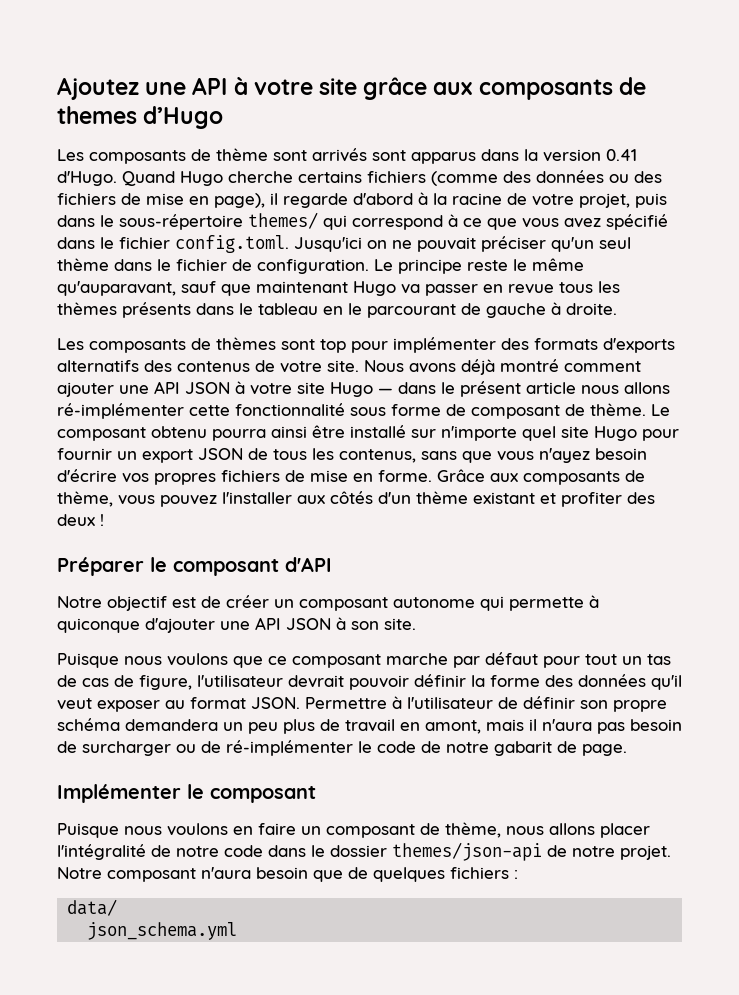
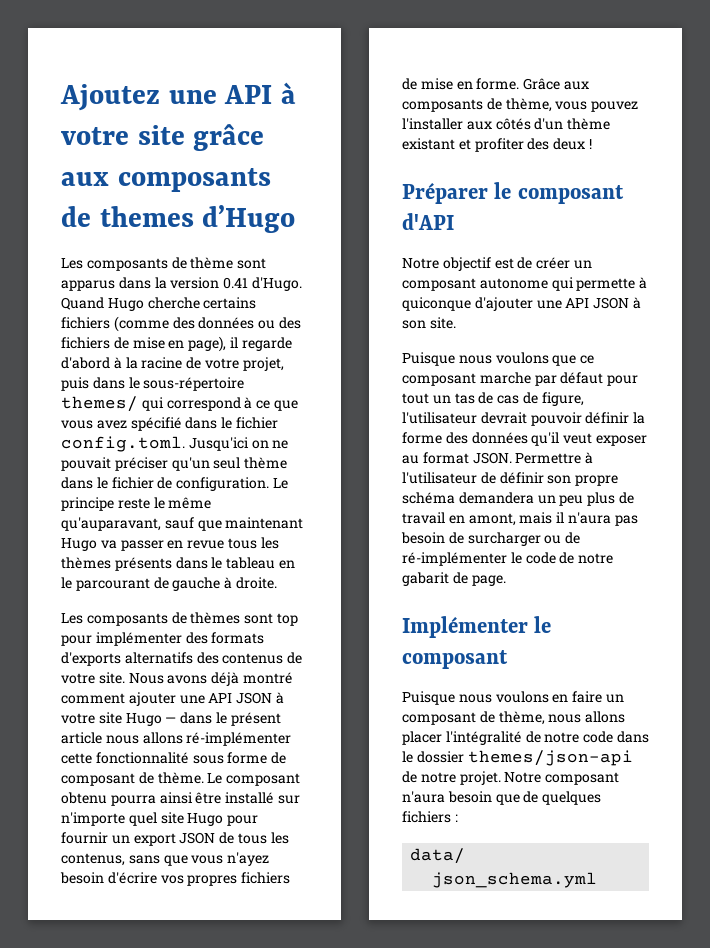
- Les composants de thème sont arrivés sont apparus dans la version 0.41 d'Hugo.
+ Les composants de thème sont apparus dans la version 0.41 d'Hugo.

